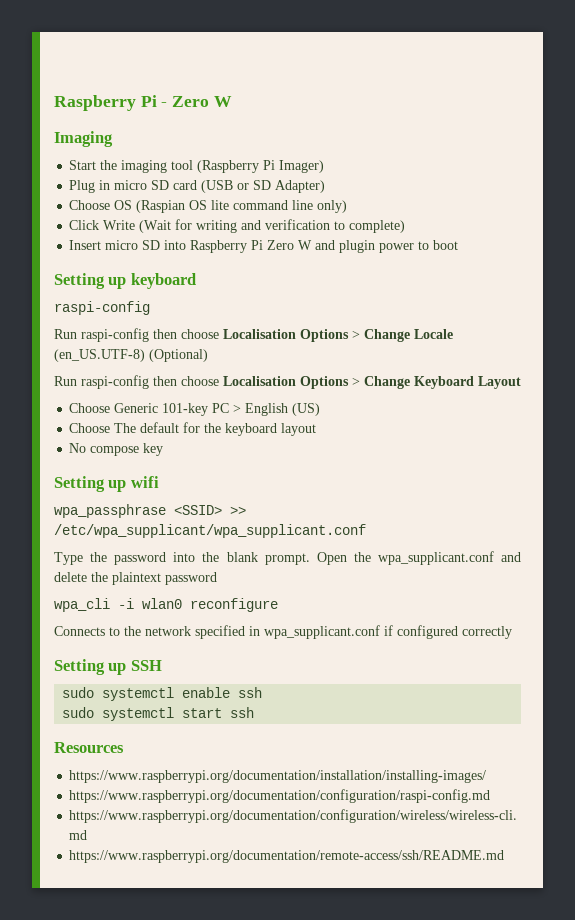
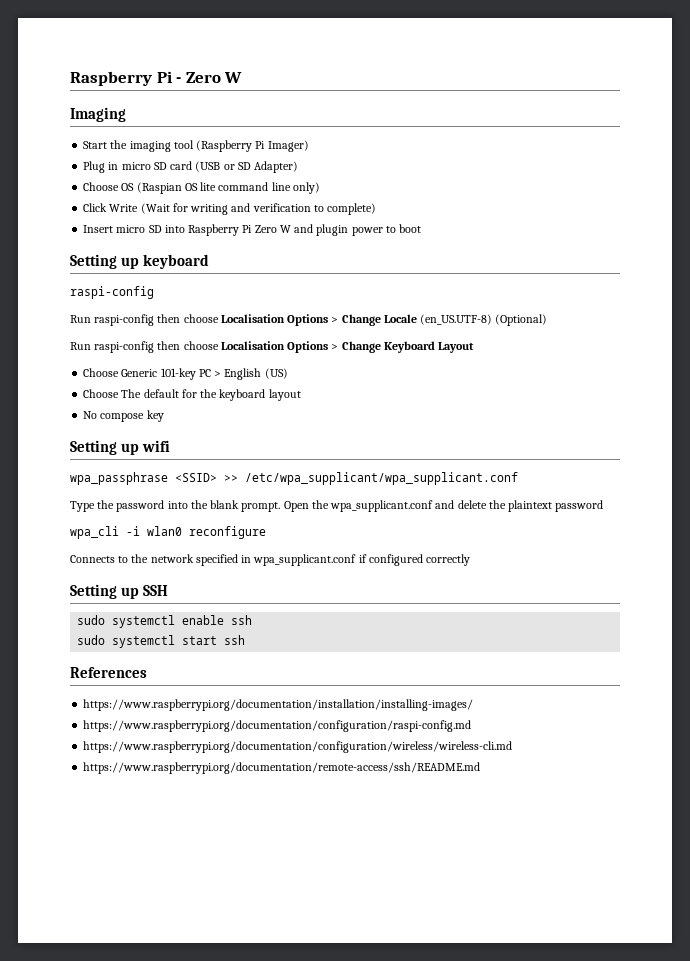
- Resources
+ References

